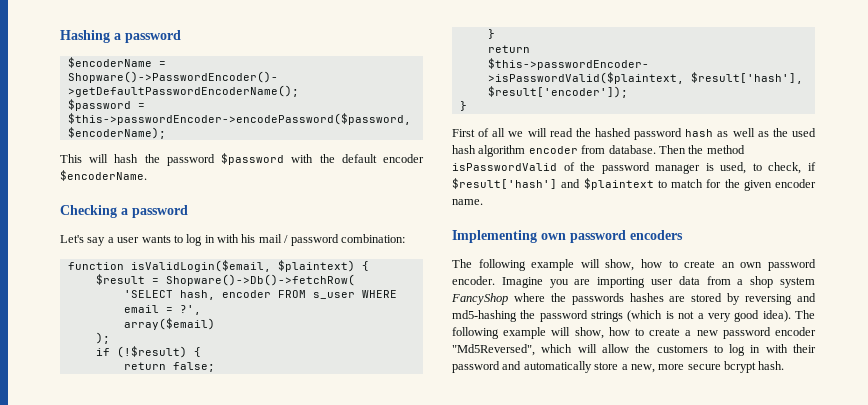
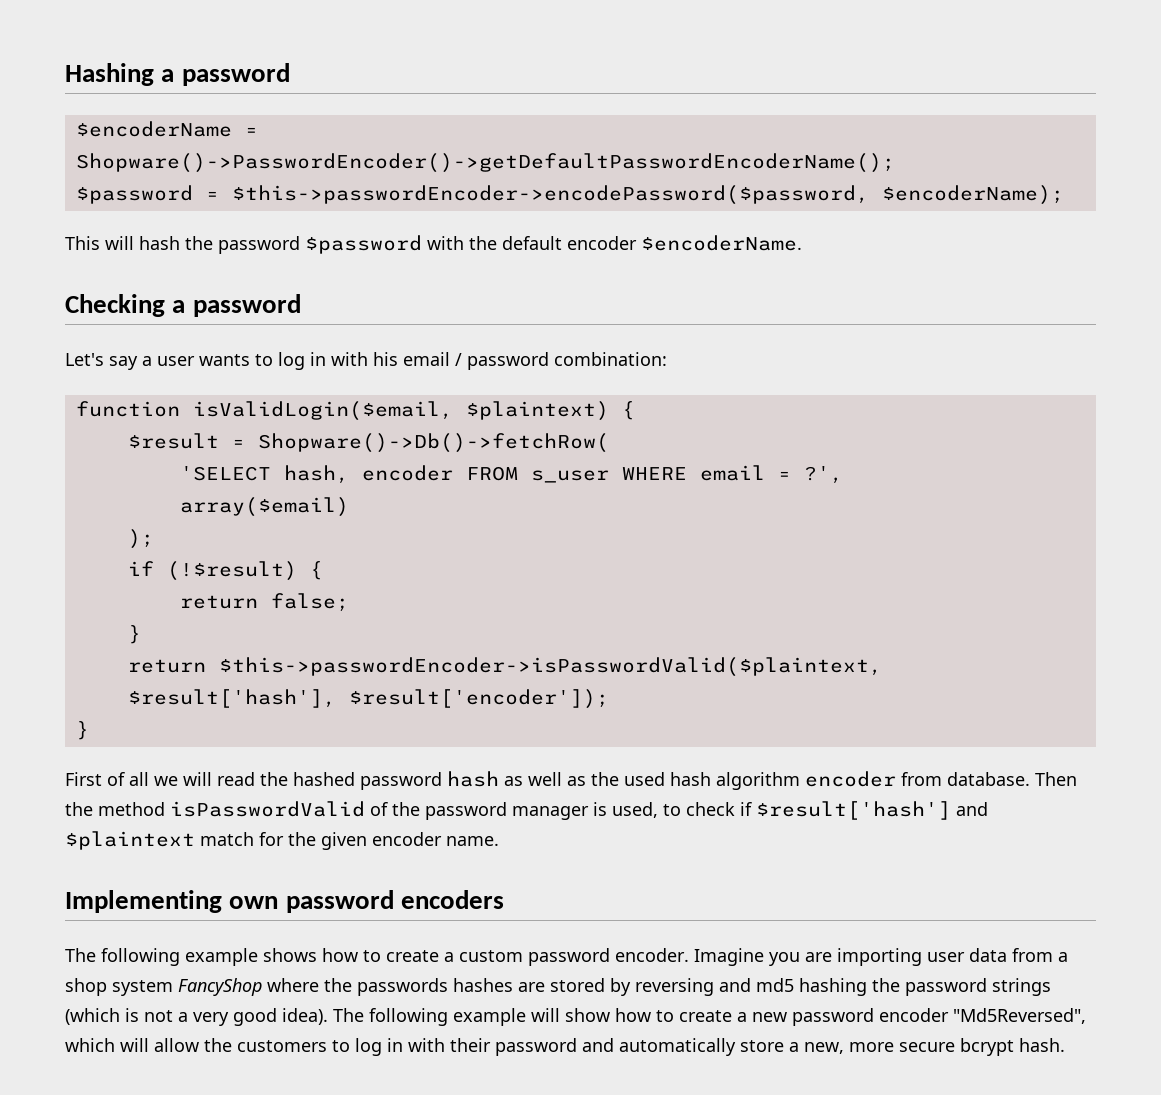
- Let's say a user wants to log in with his mail / password combination:
+ Let's say a user wants to log in with his email / password combination:
- Then the method isPasswordValid of the password manager is used, to check, if $result['hash'] and $plaintext to match for the given encoder name.
+ Then the method isPasswordValid of the password manager is used, to check if $result['hash'] and $plaintext match for the given encoder name.
- The following example will show, how to create an own password encoder.
+ The following example shows how to create a custom password encoder.
- Imagine you are importing user data from a shop system FancyShop where the passwords hashes are stored by reversing and md5-hashing the password strings (which is not a very good idea).
+ Imagine you are importing user data from a shop system FancyShop where the passwords hashes are stored by reversing and md5 hashing the password strings (which is not a very good idea).
- The following example will show, how to create a new password encoder "Md5Reversed", which will allow the customers to log in with their password and automatically store a new, more secure bcrypt hash.
+ The following example will show how to create a new password encoder "Md5Reversed", which will allow the customers to log in with their password and automatically store a new, more secure bcrypt hash.

